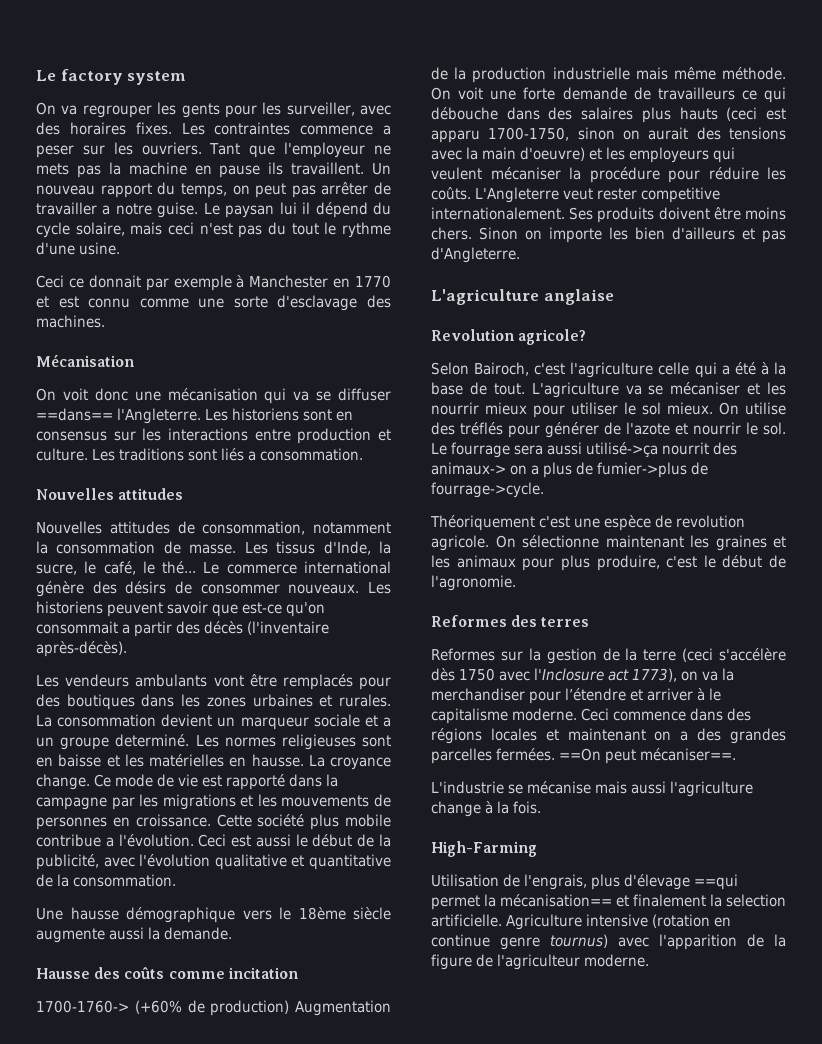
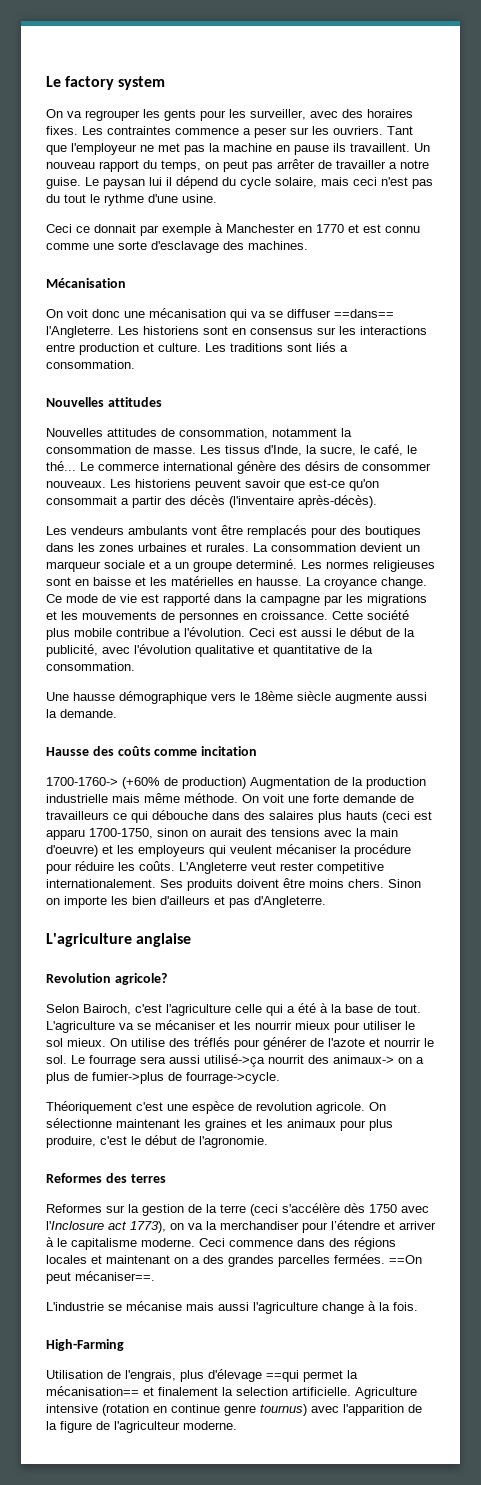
- Tant que l'employeur ne mets pas la machine en pause ils travaillent.
+ Tant que l'employeur ne met pas la machine en pause ils travaillent.

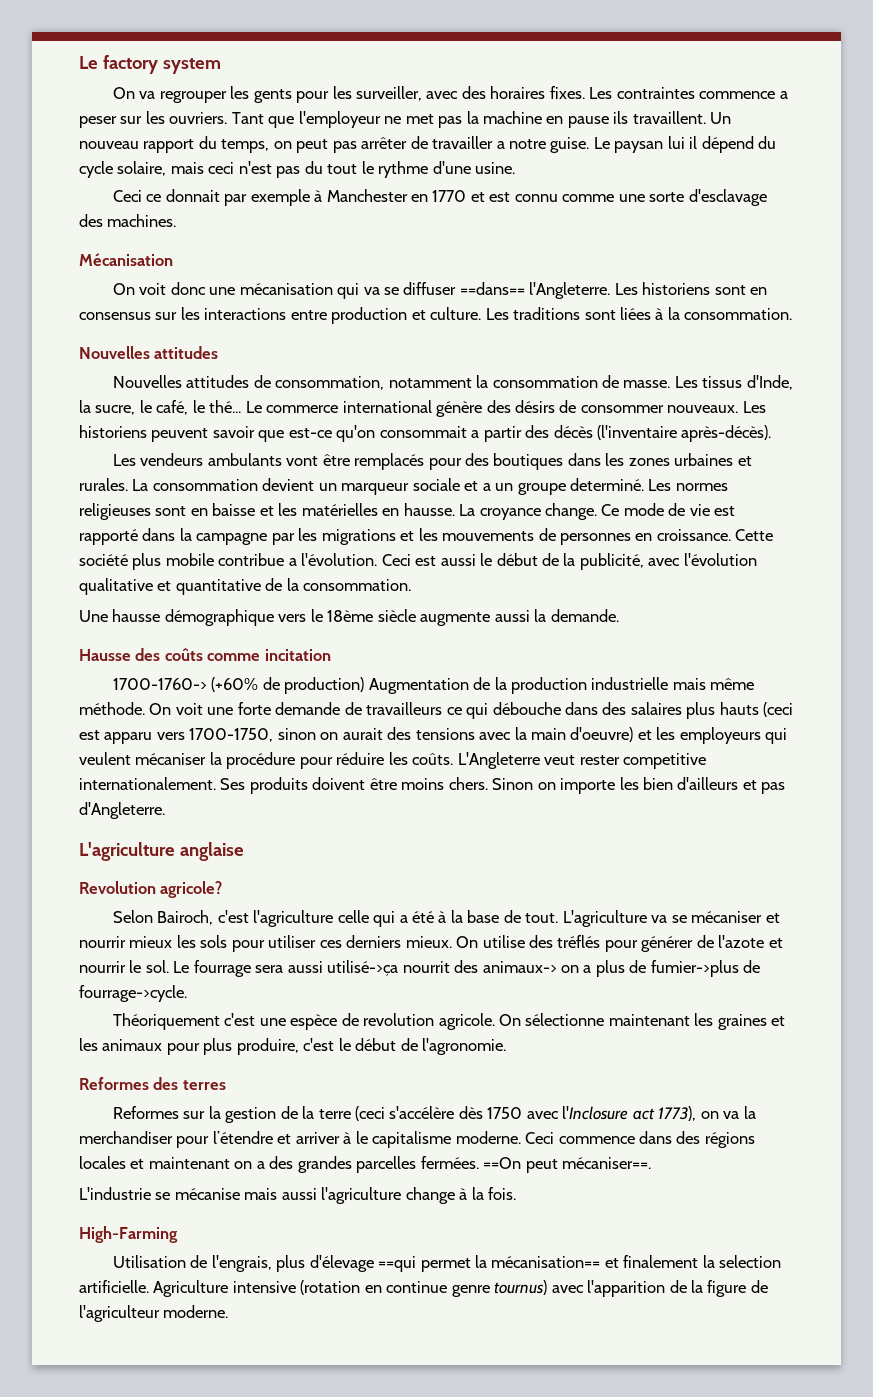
- Les traditions sont liés a consommation.
+ Les traditions sont liées à la consommation.
- On voit une forte demande de travailleurs ce qui débouche dans des salaires plus hauts (ceci est apparu 1700-1750, sinon on aurait des tensions avec la main d'oeuvre) et les employeurs qui veulent mécaniser la procédure pour réduire les coûts.
+ On voit une forte demande de travailleurs ce qui débouche dans des salaires plus hauts (ceci est apparu vers 1700-1750, sinon on aurait des tensions avec la main d'oeuvre) et les employeurs qui veulent mécaniser la procédure pour réduire les coûts.
- L'agriculture va se mécaniser et les nourrir mieux pour utiliser le sol mieux.
+ L'agriculture va se mécaniser et nourrir mieux les sols pour utiliser ces derniers mieux.

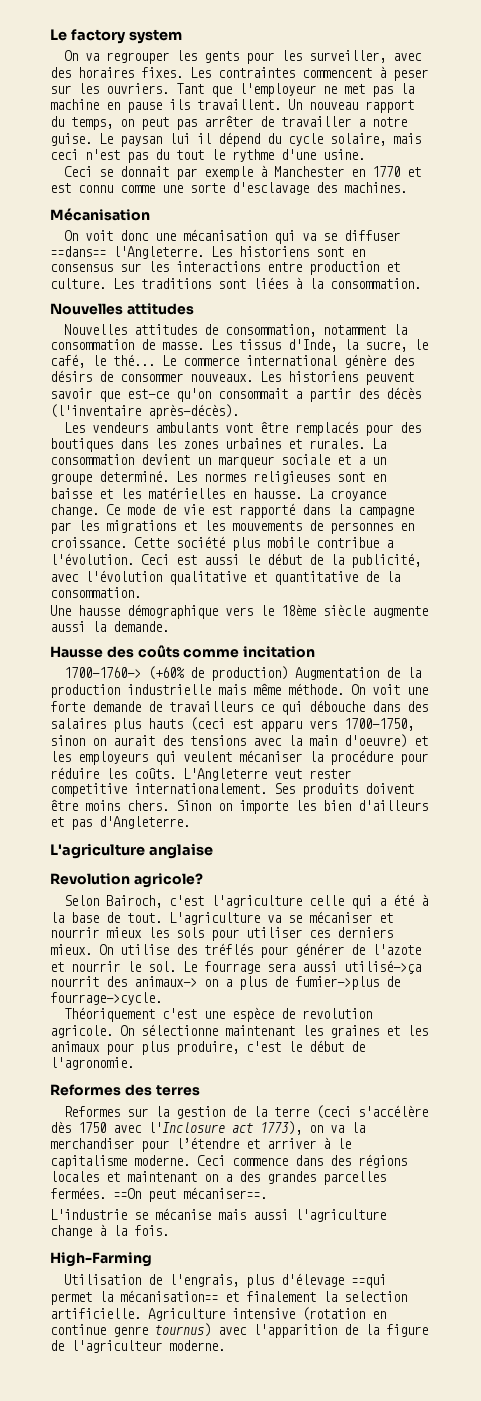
- Les contraintes commence a peser sur les ouvriers.
+ Les contraintes commencent à peser sur les ouvriers.
- Ceci ce donnait par exemple à Manchester en 1770 et est connu comme une sorte d'esclavage des machines.
+ Ceci se donnait par exemple à Manchester en 1770 et est connu comme une sorte d'esclavage des machines.

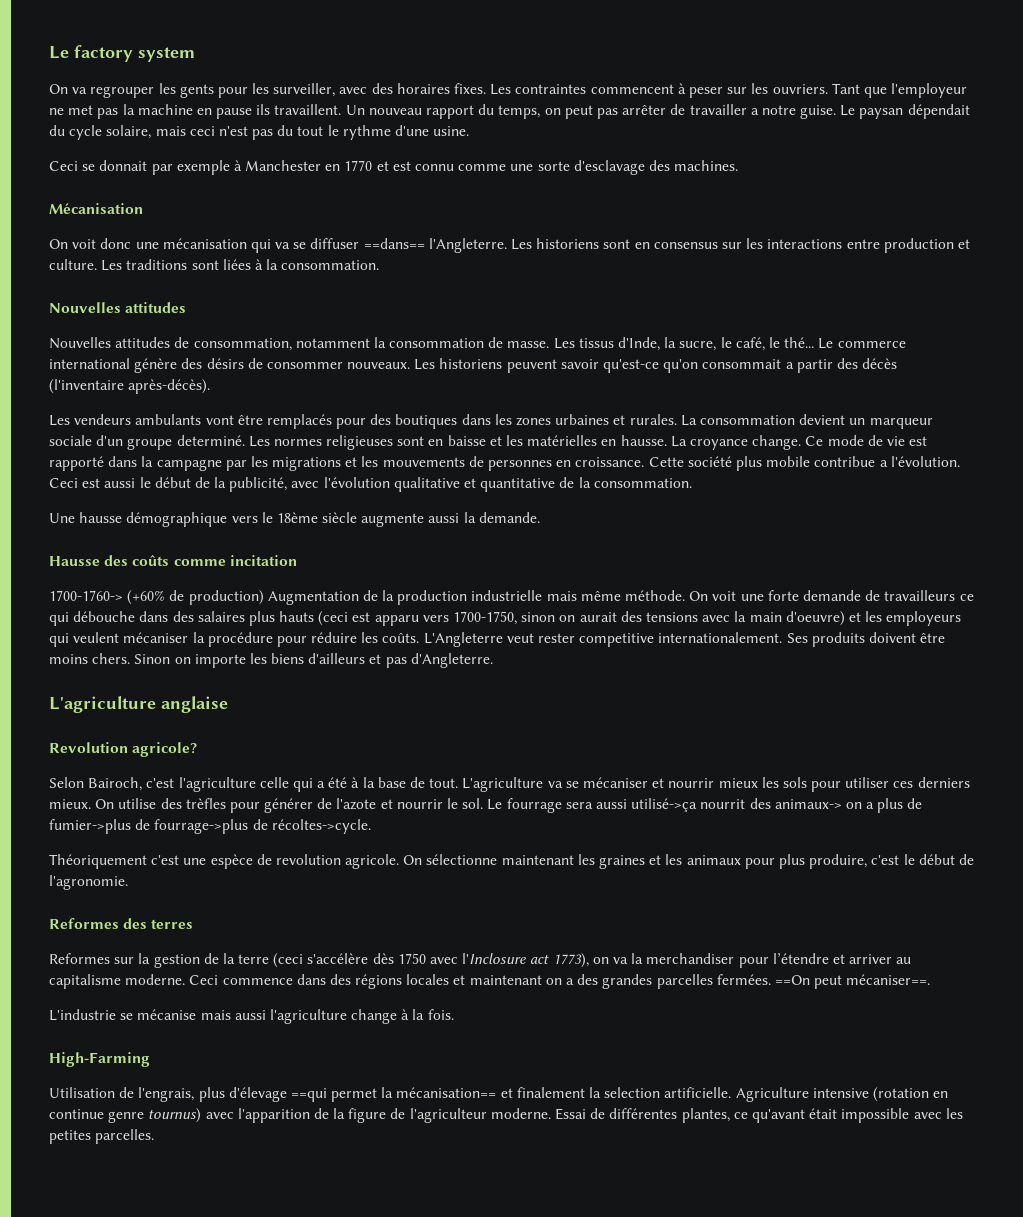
- Le paysan lui il dépend du cycle solaire, mais ceci n'est pas du tout le rythme d'une usine.
+ Le paysan dépendait du cycle solaire, mais ceci n'est pas du tout le rythme d'une usine.
- Les historiens peuvent savoir que est-ce qu'on consommait a partir des décès (l'inventaire après-décès).
+ Les historiens peuvent savoir qu'est-ce qu'on consommait a partir des décès (l'inventaire après-décès).
- La consommation devient un marqueur sociale et a un groupe determiné.
+ La consommation devient un marqueur sociale d'un groupe determiné.
- Sinon on importe les bien d'ailleurs et pas d'Angleterre.
+ Sinon on importe les biens d'ailleurs et pas d'Angleterre.
- On utilise des tréflés pour générer de l'azote et nourrir le sol.
+ On utilise des trèfles pour générer de l'azote et nourrir le sol.
- Le fourrage sera aussi utilisé->ça nourrit des animaux-> on a plus de fumier->plus de fourrage->cycle.
+ Le fourrage sera aussi utilisé->ça nourrit des animaux-> on a plus de fumier->plus de fourrage->plus de récoltes->cycle.
- Reformes sur la gestion de la terre (ceci s'accélère dès 1750 avec l'Inclosure act 1773), on va la merchandiser pour l’étendre et arriver à le capitalisme moderne.
+ Reformes sur la gestion de la terre (ceci s'accélère dès 1750 avec l'Inclosure act 1773), on va la merchandiser pour l’étendre et arriver au capitalisme moderne.
+ Essai de différentes plantes, ce qu'avant était impossible avec les petites parcelles.

